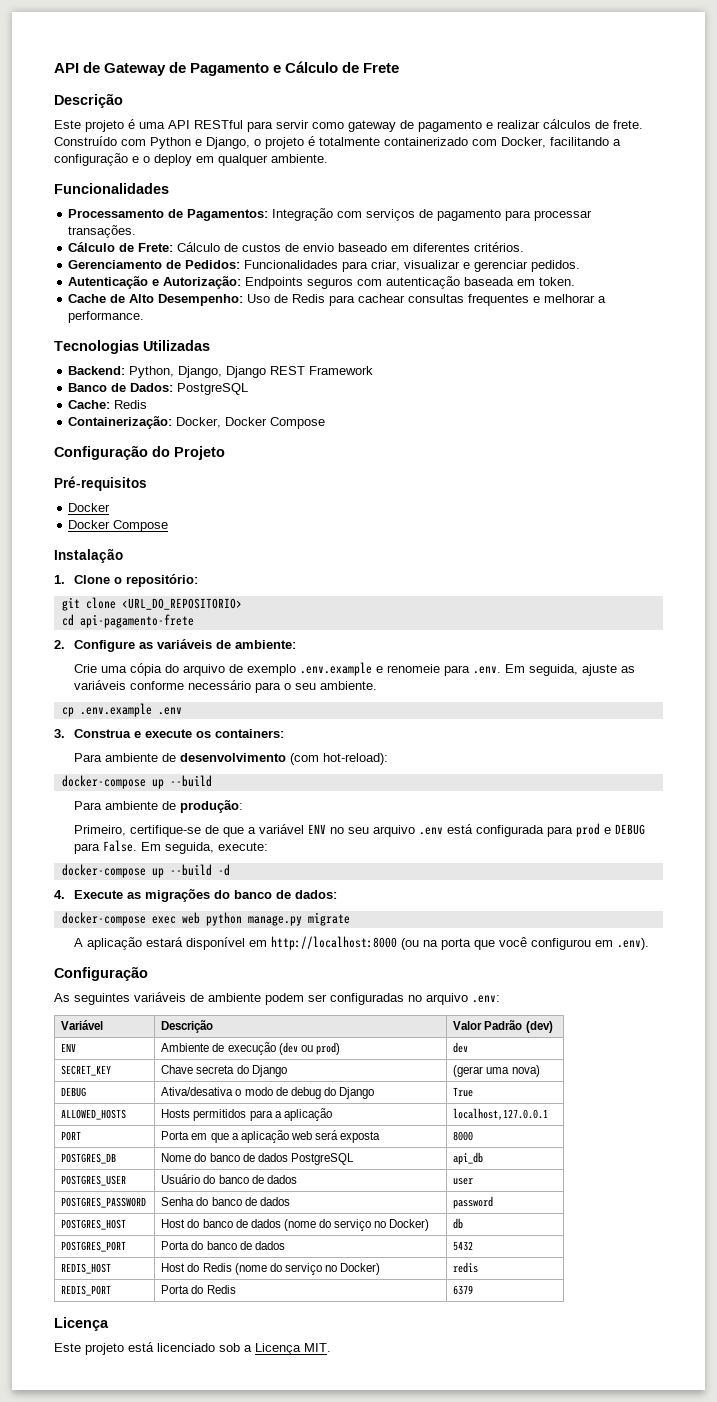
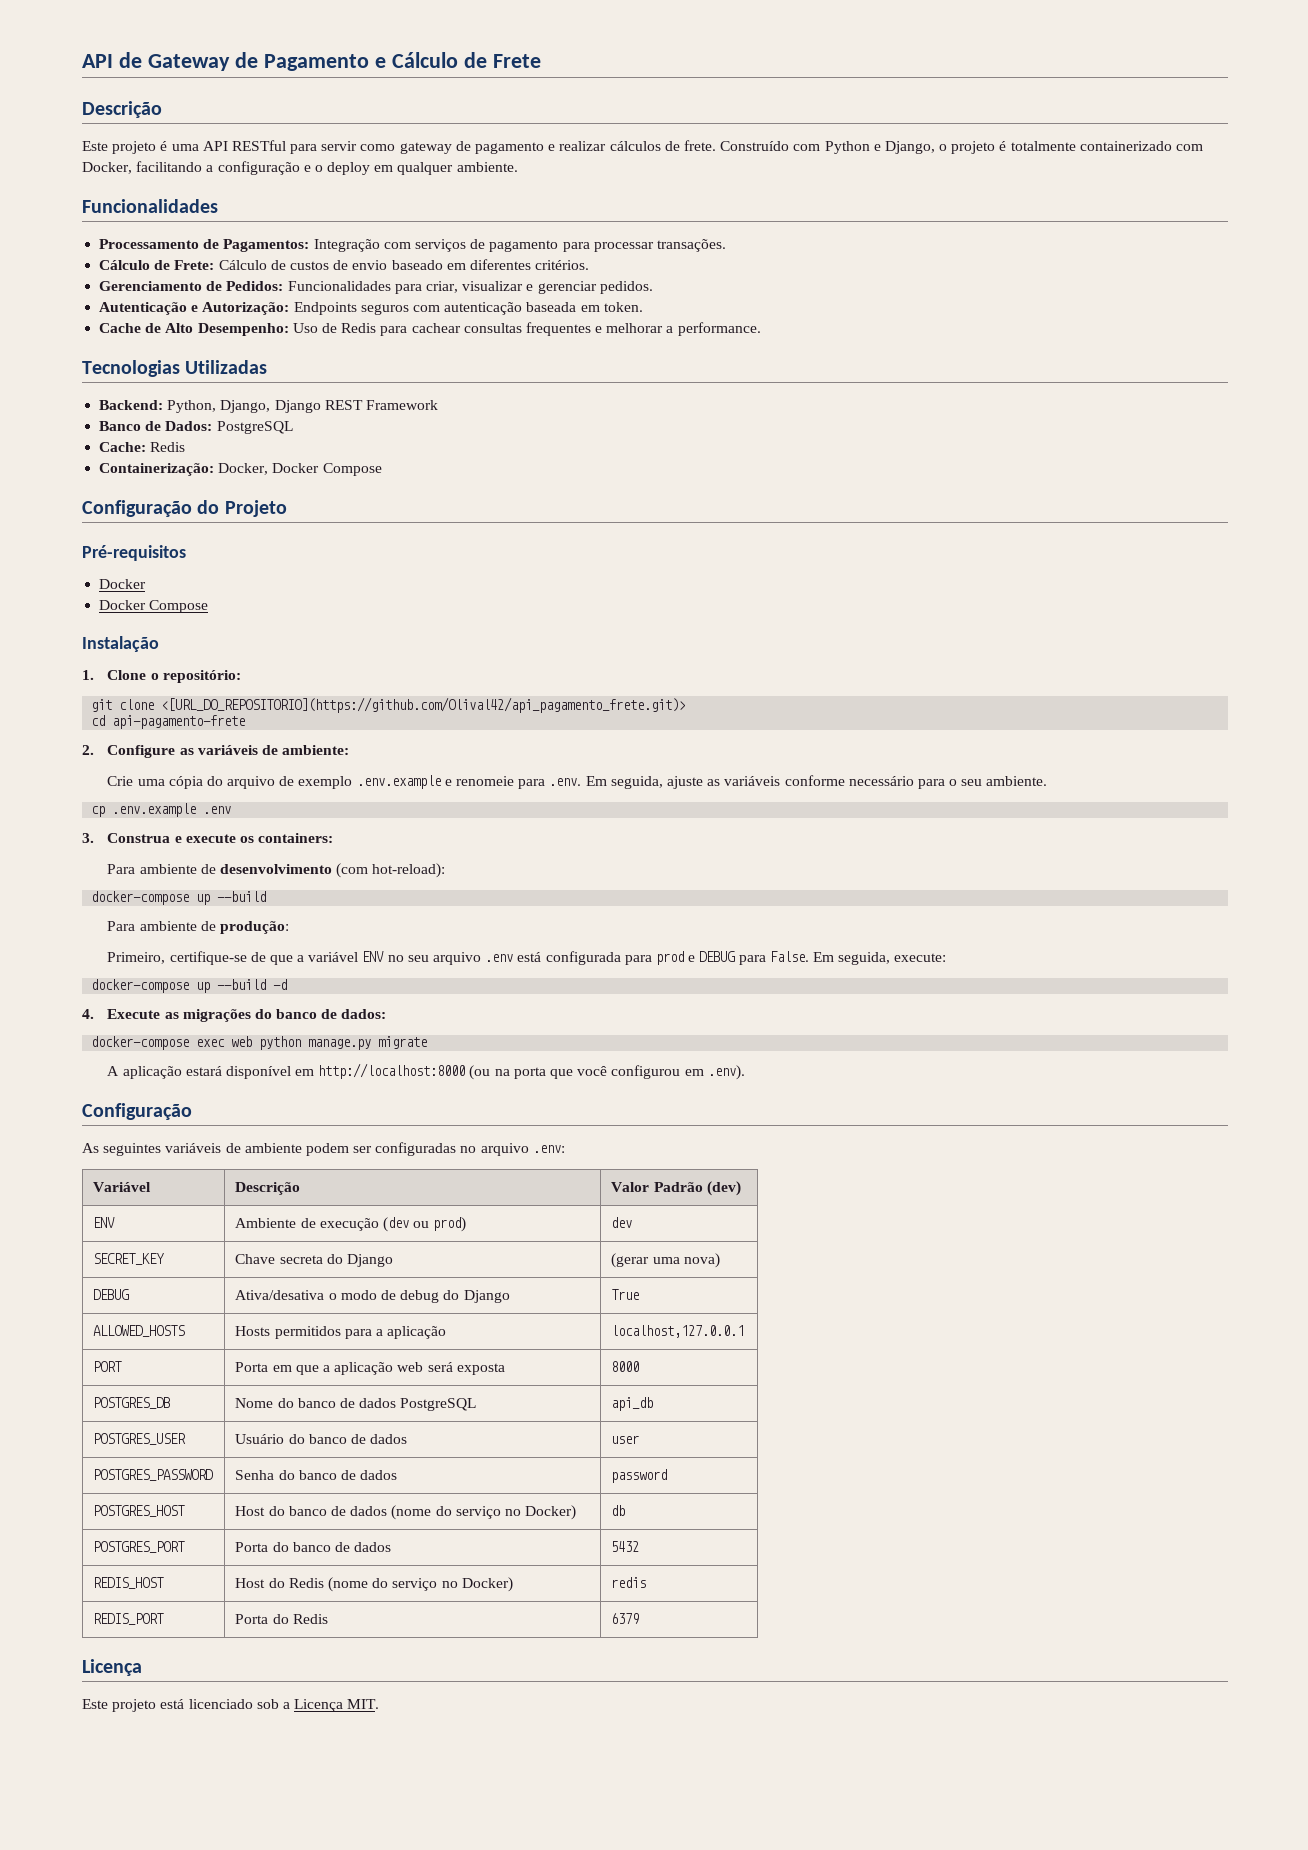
- git clone <URL_DO_REPOSITORIO>
+ git clone <[URL_DO_REPOSITORIO](https://github.com/Olival42/api_pagamento_frete.git)>

